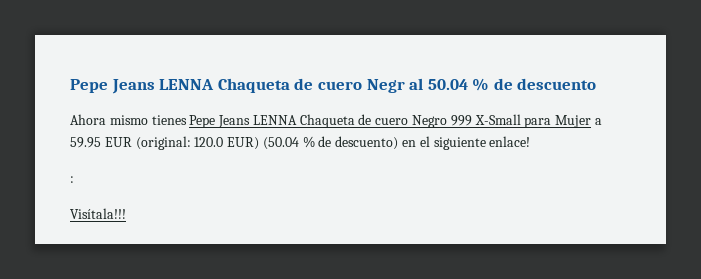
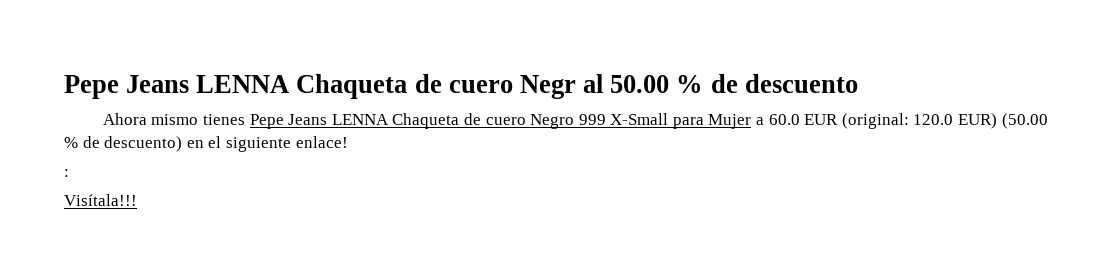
- Pepe Jeans LENNA Chaqueta de cuero Negr al 50.04 % de descuento
+ Pepe Jeans LENNA Chaqueta de cuero Negr al 50.00 % de descuento
- Ahora mismo tienes Pepe Jeans LENNA Chaqueta de cuero Negro 999 X-Small para Mujer a 59.95 EUR (original: 120.0 EUR) (50.04 % de descuento) en el siguiente enlace!
+ Ahora mismo tienes Pepe Jeans LENNA Chaqueta de cuero Negro 999 X-Small para Mujer a 60.0 EUR (original: 120.0 EUR) (50.00 % de descuento) en el siguiente enlace!

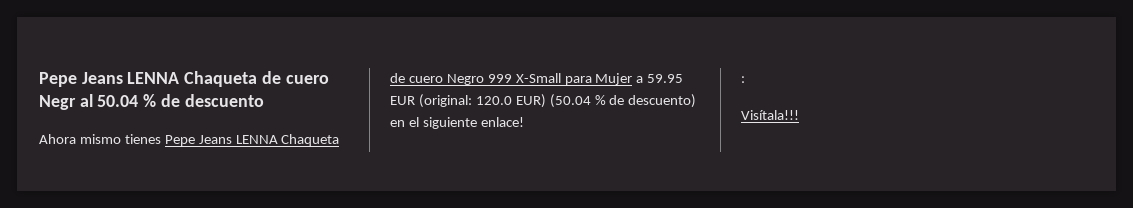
- Pepe Jeans LENNA Chaqueta de cuero Negr al 50.00 % de descuento
+ Pepe Jeans LENNA Chaqueta de cuero Negr al 50.04 % de descuento
- Ahora mismo tienes Pepe Jeans LENNA Chaqueta de cuero Negro 999 X-Small para Mujer a 60.0 EUR (original: 120.0 EUR) (50.00 % de descuento) en el siguiente enlace!
+ Ahora mismo tienes Pepe Jeans LENNA Chaqueta de cuero Negro 999 X-Small para Mujer a 59.95 EUR (original: 120.0 EUR) (50.04 % de descuento) en el siguiente enlace!

